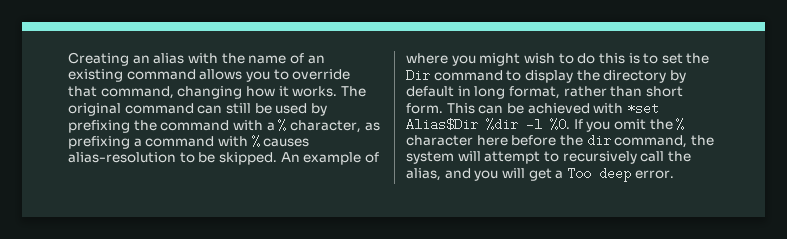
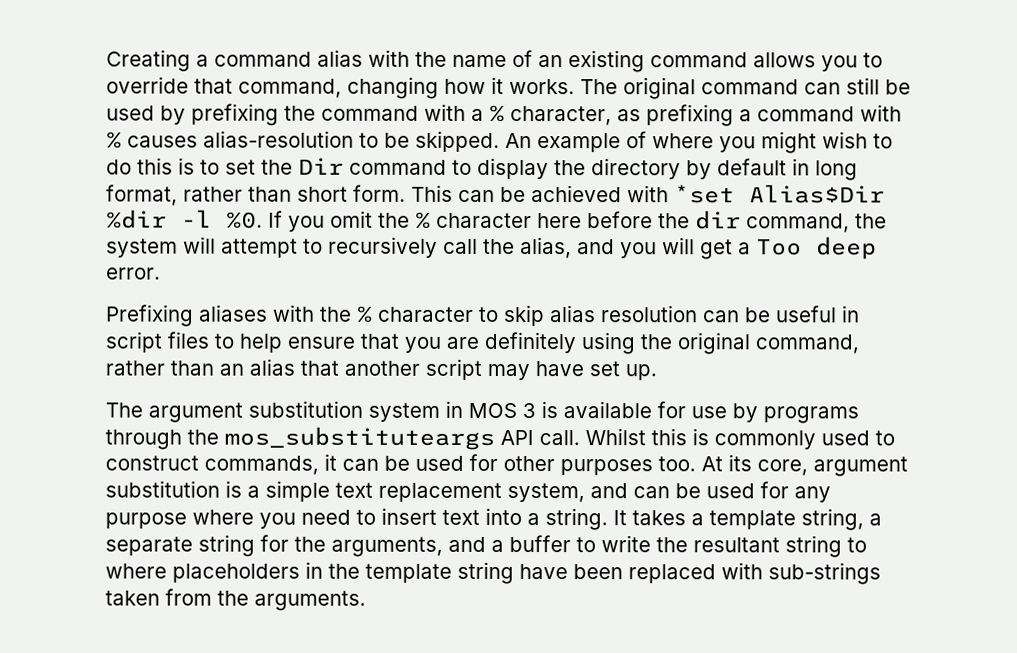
- Creating an alias with the name of an existing command allows you to override that command, changing how it works.
+ Creating a command alias with the name of an existing command allows you to override that command, changing how it works.
+ Prefixing aliases with the % character to skip alias resolution can be useful in script files to help ensure that you are definitely using the original command, rather than an alias that another script may have set up.
+ The argument substitution system in MOS 3 is available for use by programs through the mos_substituteargs API call. Whilst this is commonly used to construct commands, it can be used for other purposes too. At its core, argument substitution is a simple text replacement system, and can be used for any purpose where you need to insert text into a string. It takes a template string, a separate string for the arguments, and a buffer to write the resultant string to where placeholders in the template string have been replaced with sub-strings taken from the arguments.

